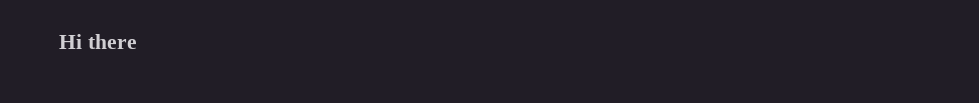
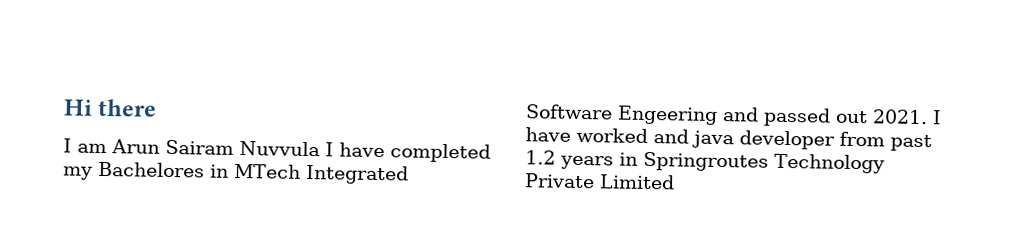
+ I am Arun Sairam Nuvvula I have completed my Bachelores in MTech Integrated Software Engeering and passed out 2021. I have worked and java developer from past 1.2 years in Springroutes Technology Private Limited

